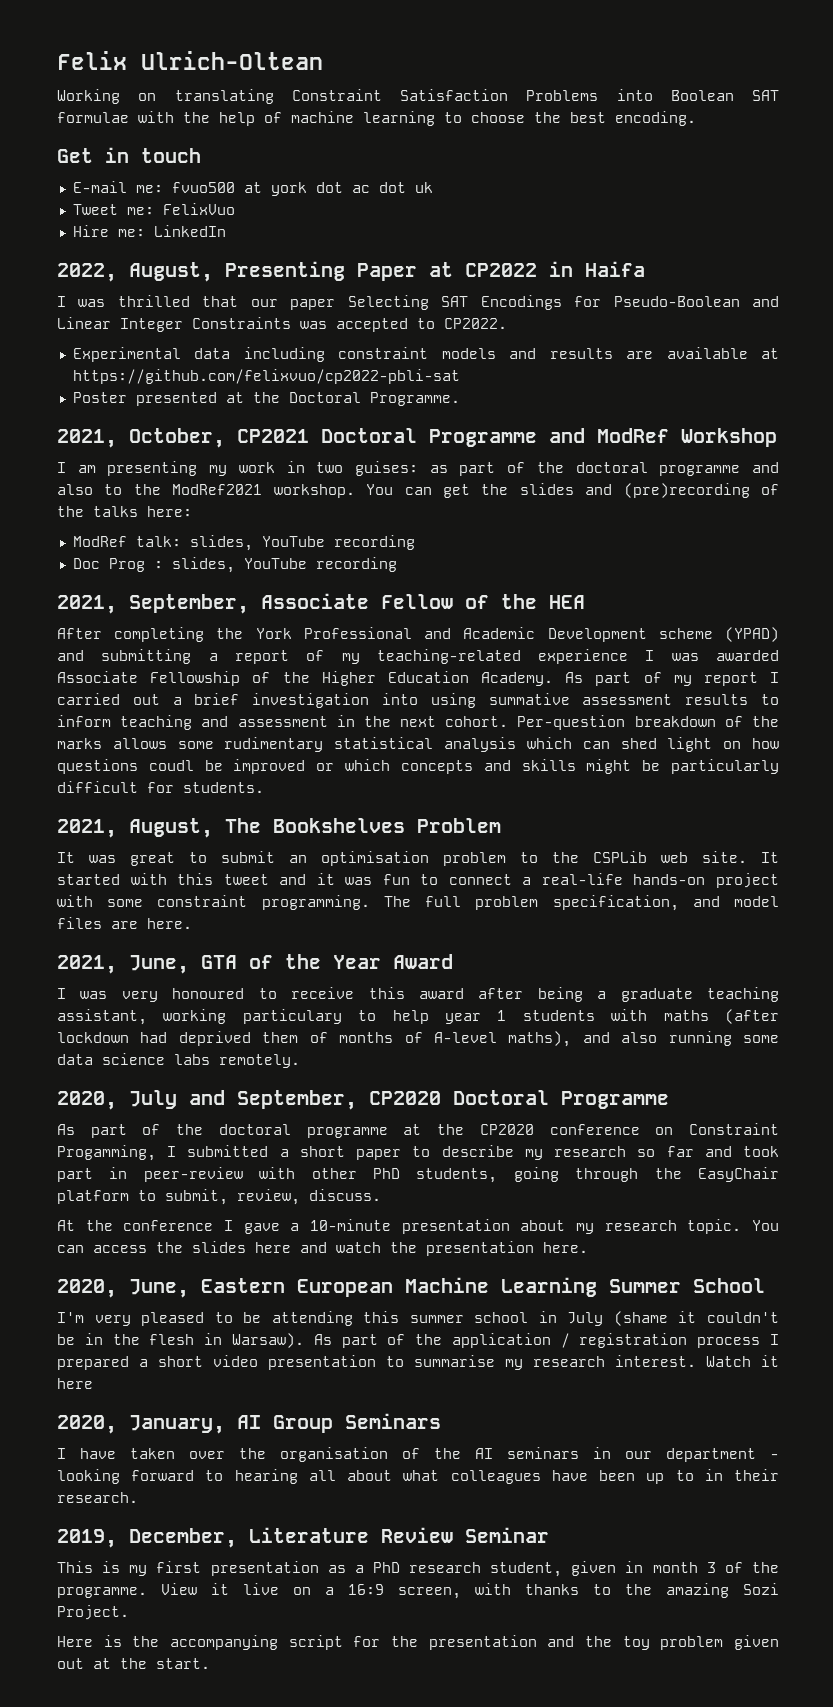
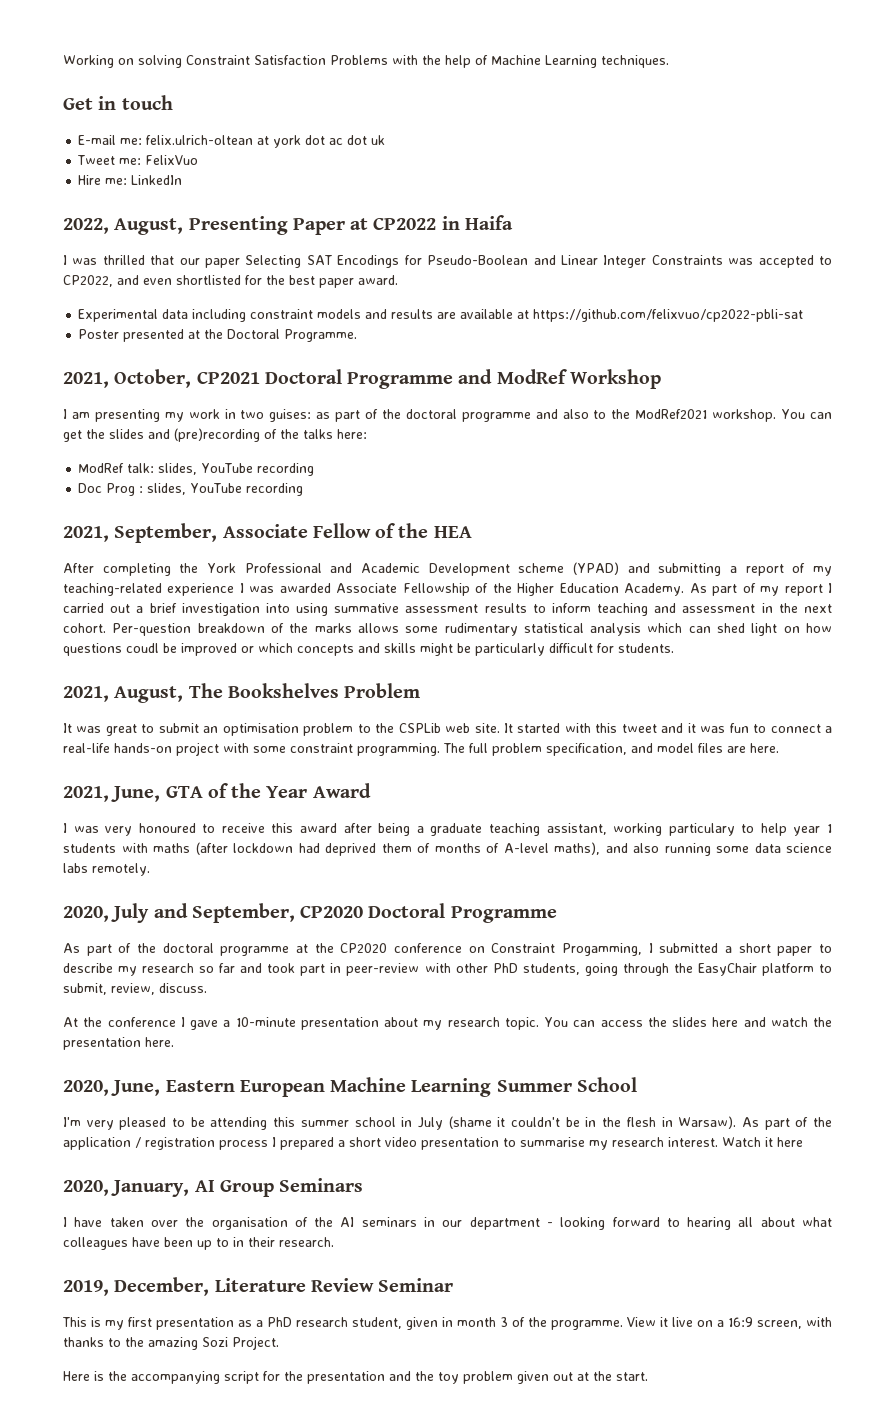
- Felix Ulrich-Oltean
- Working on translating Constraint Satisfaction Problems into Boolean SAT formulae with the help of machine learning to choose the best encoding.
+ Working on solving Constraint Satisfaction Problems with the help of Machine Learning techniques.
- E-mail me: fvuo500 at york dot ac dot uk
+ E-mail me: felix.ulrich-oltean at york dot ac dot uk
- I was thrilled that our paper Selecting SAT Encodings for Pseudo-Boolean and Linear Integer Constraints was accepted to CP2022.
+ I was thrilled that our paper Selecting SAT Encodings for Pseudo-Boolean and Linear Integer Constraints was accepted to CP2022, and even shortlisted for the best paper award.

